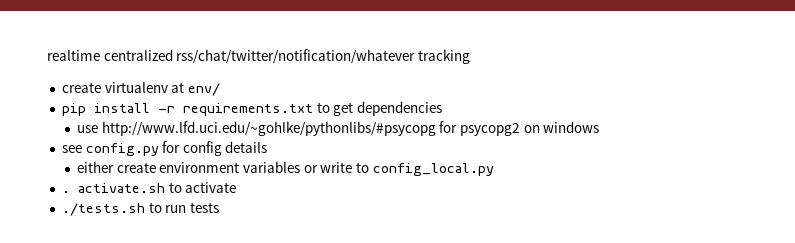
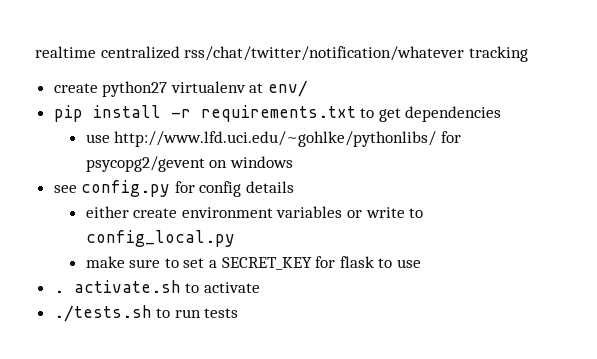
- create virtualenv at env/
+ create python27 virtualenv at env/
- use http://www.lfd.uci.edu/~gohlke/pythonlibs/#psycopg for psycopg2 on windows
+ use http://www.lfd.uci.edu/~gohlke/pythonlibs/ for psycopg2/gevent on windows
+ make sure to set a SECRET_KEY for flask to use

